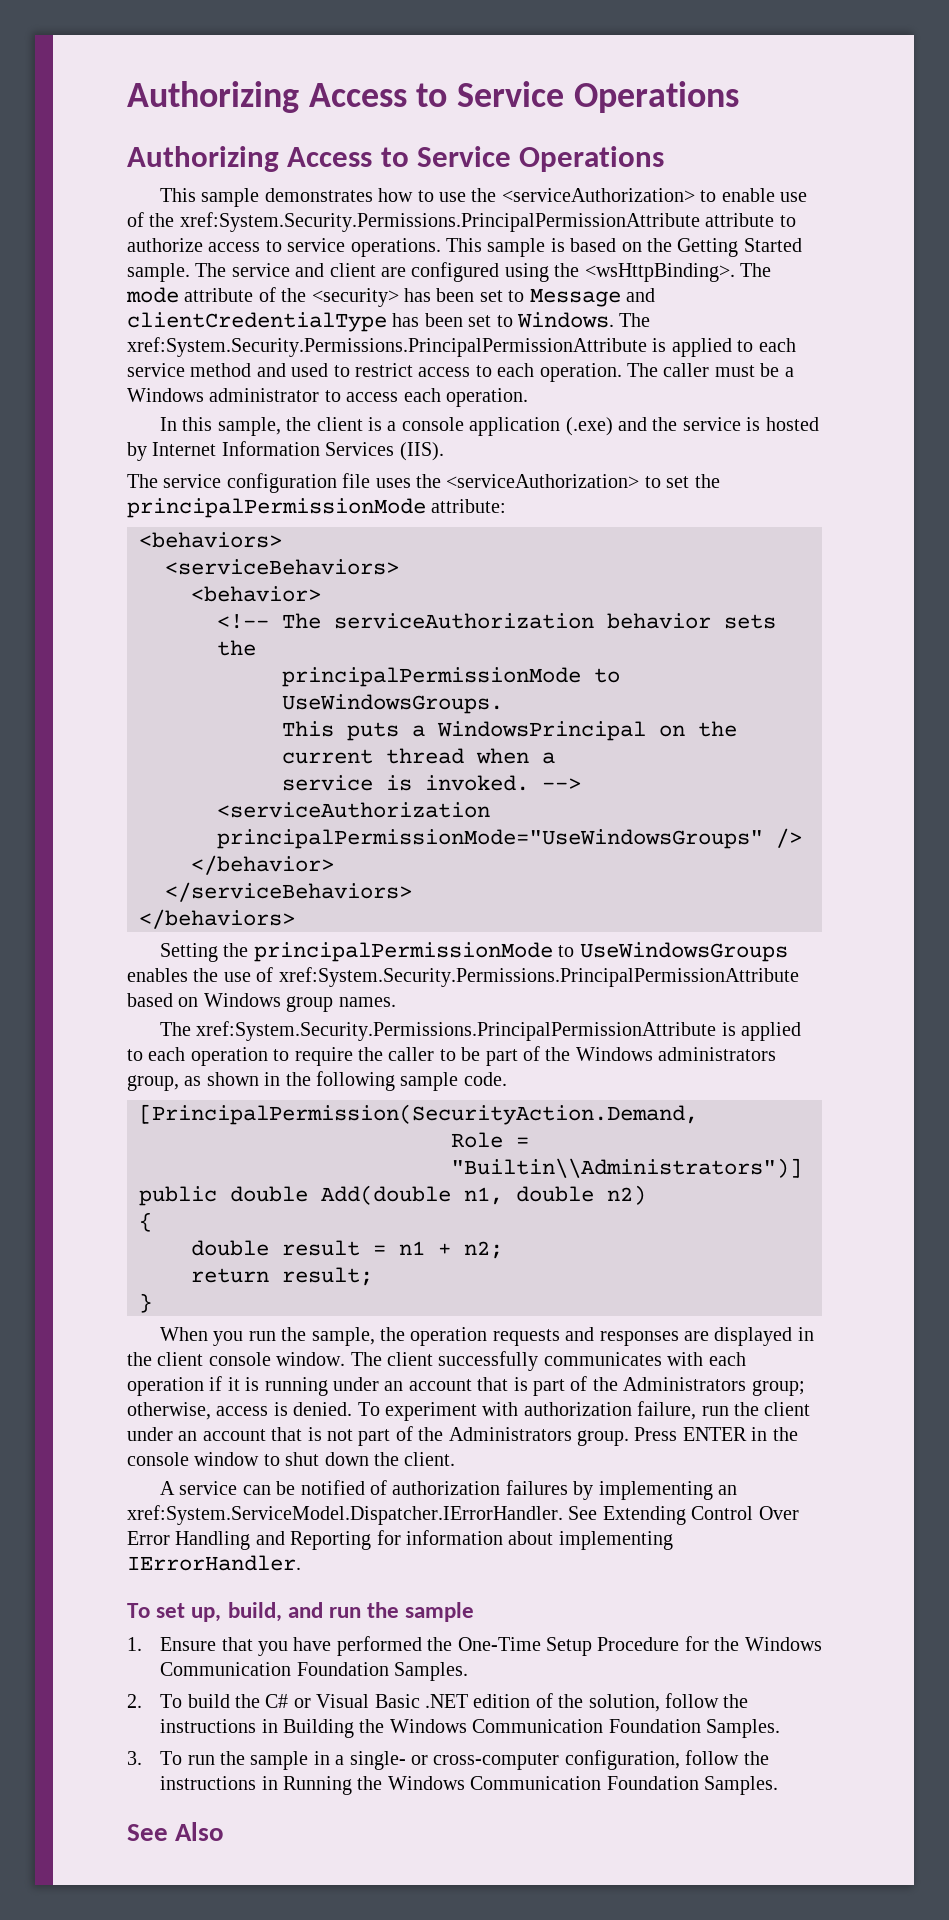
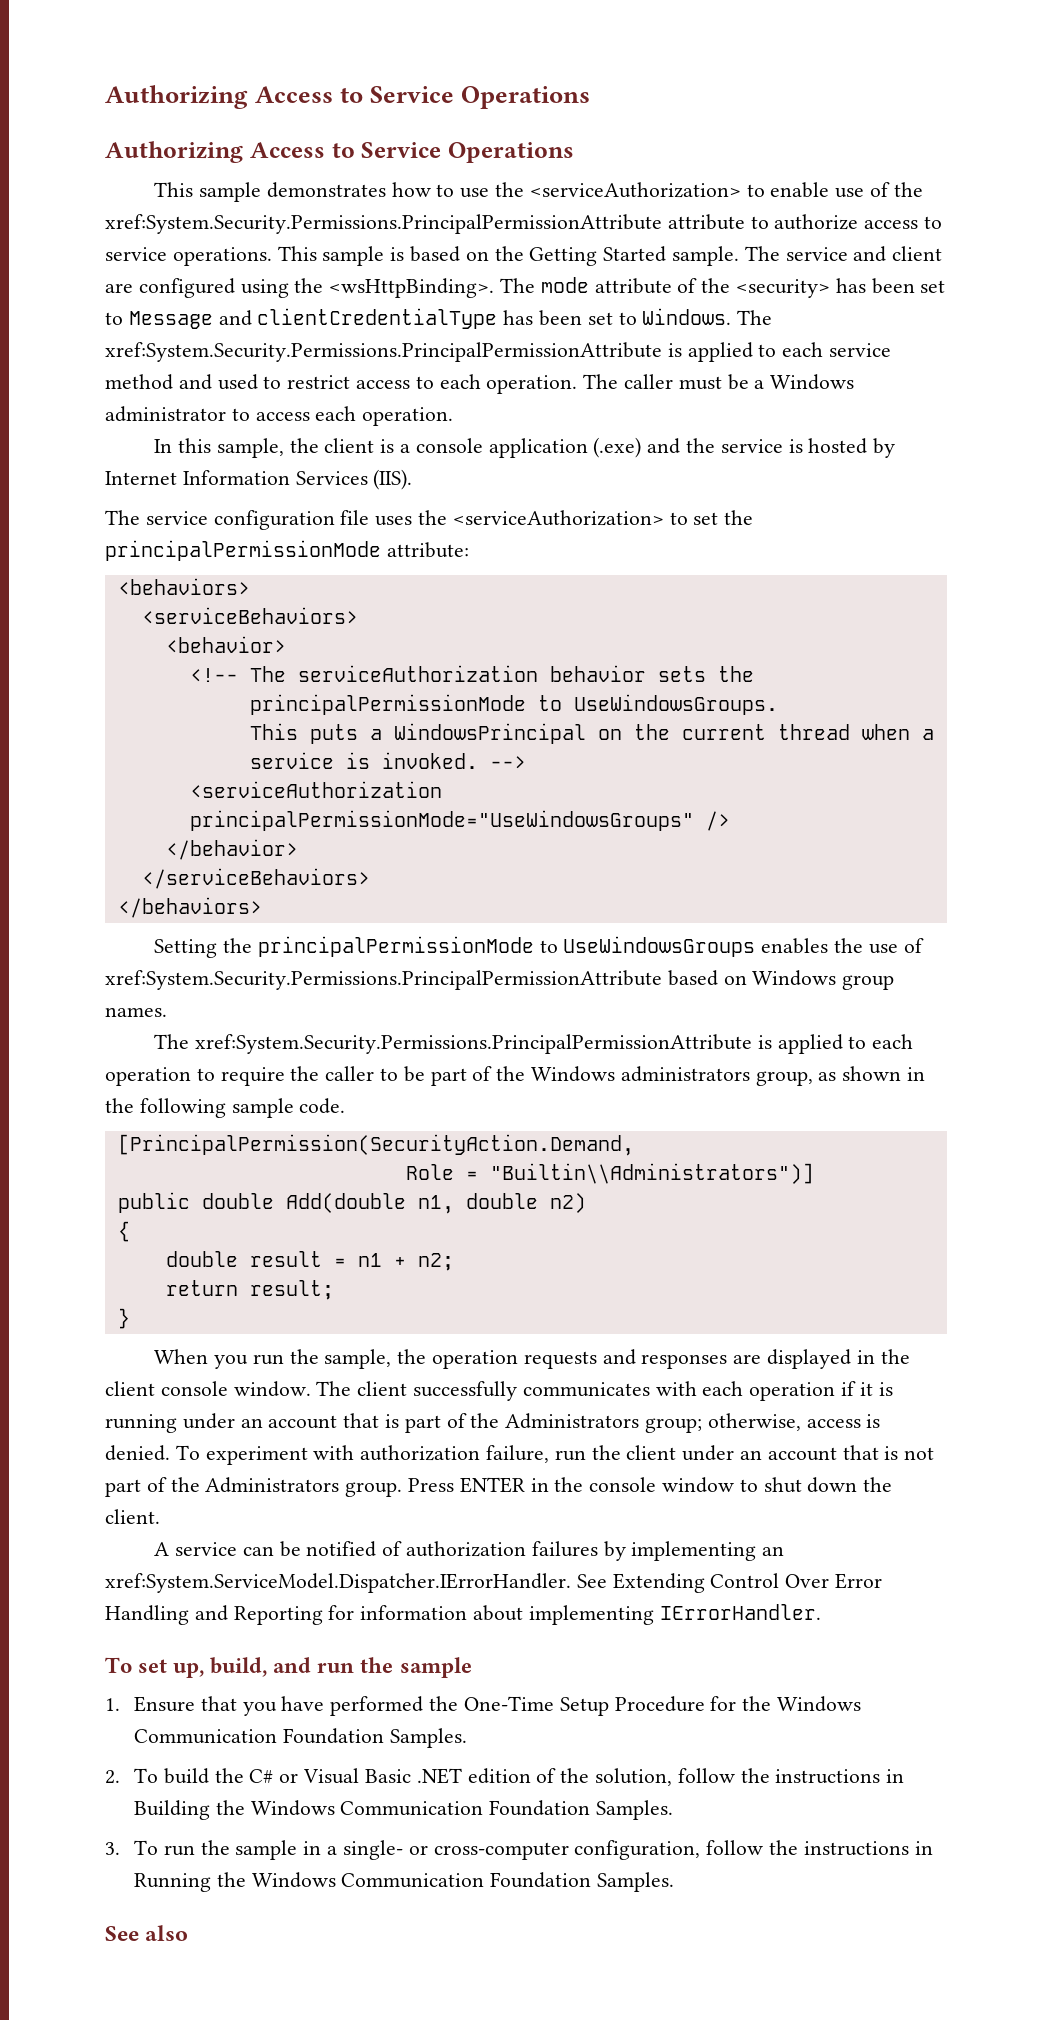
- See Also
+ See also

